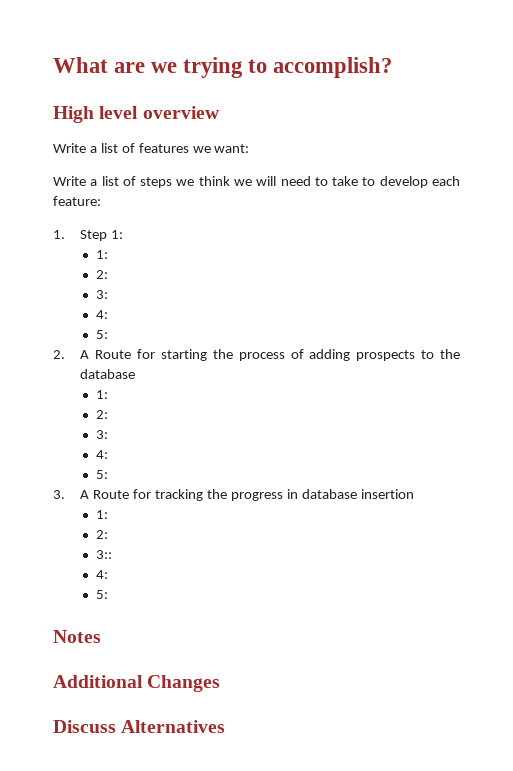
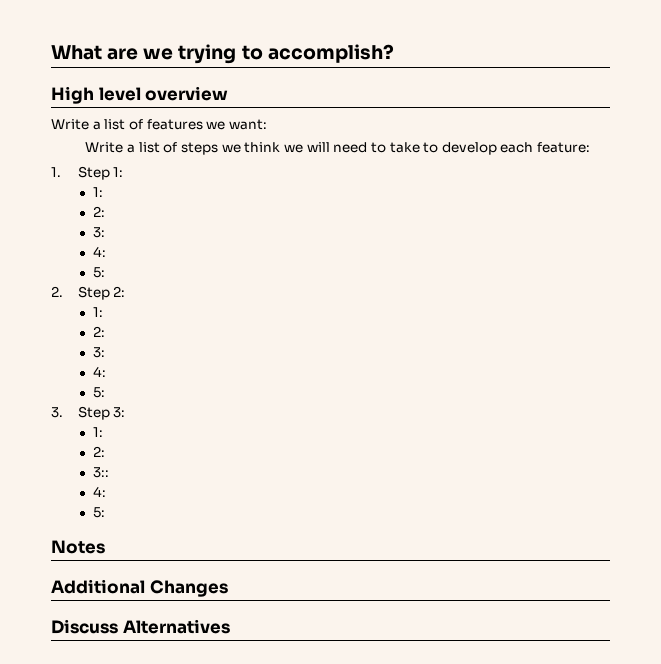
- 2. A Route for starting the process of adding prospects to the database
+ 2. Step 2:
- 3. A Route for tracking the progress in database insertion
+ 3. Step 3:

